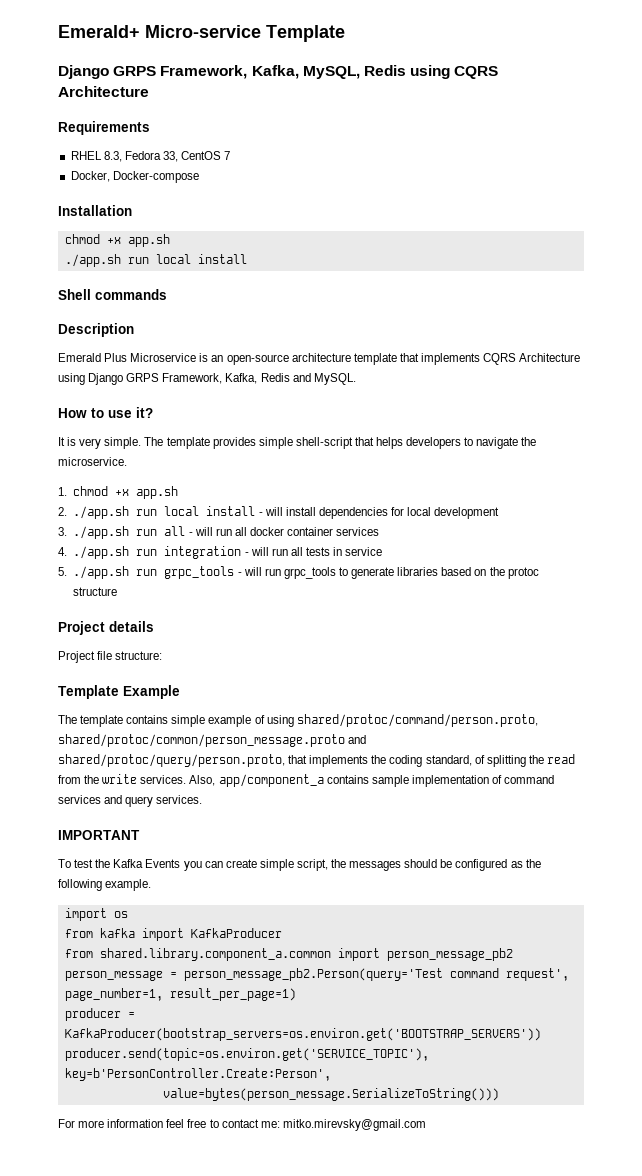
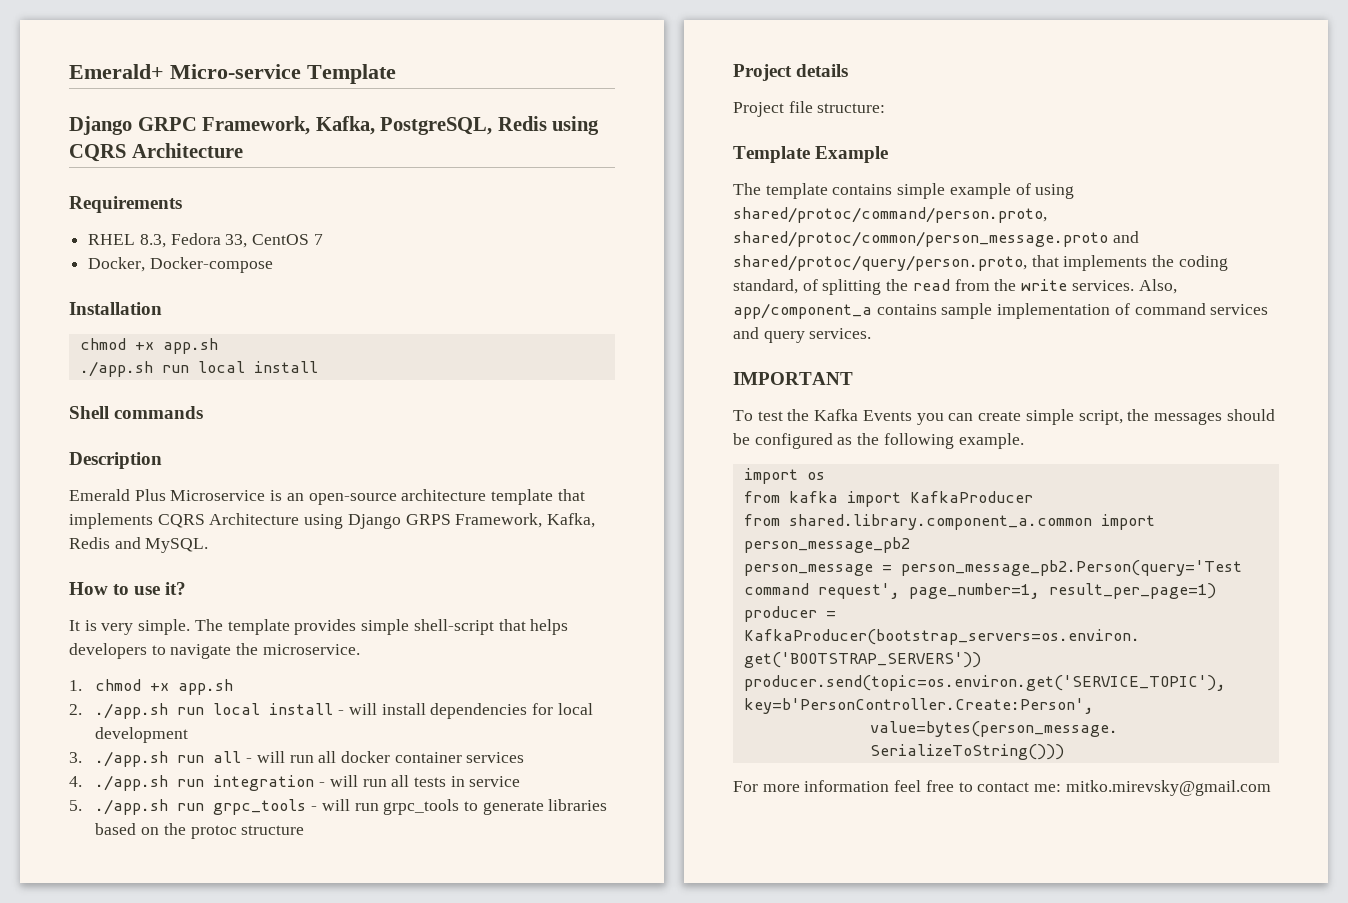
- Django GRPS Framework, Kafka, MySQL, Redis using CQRS Architecture
+ Django GRPC Framework, Kafka, PostgreSQL, Redis using CQRS Architecture

